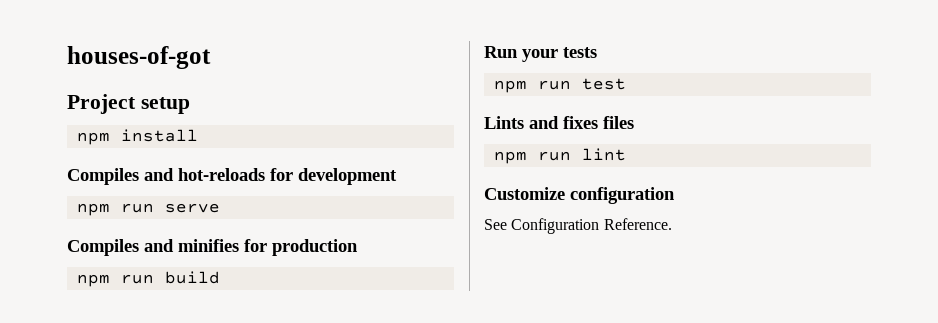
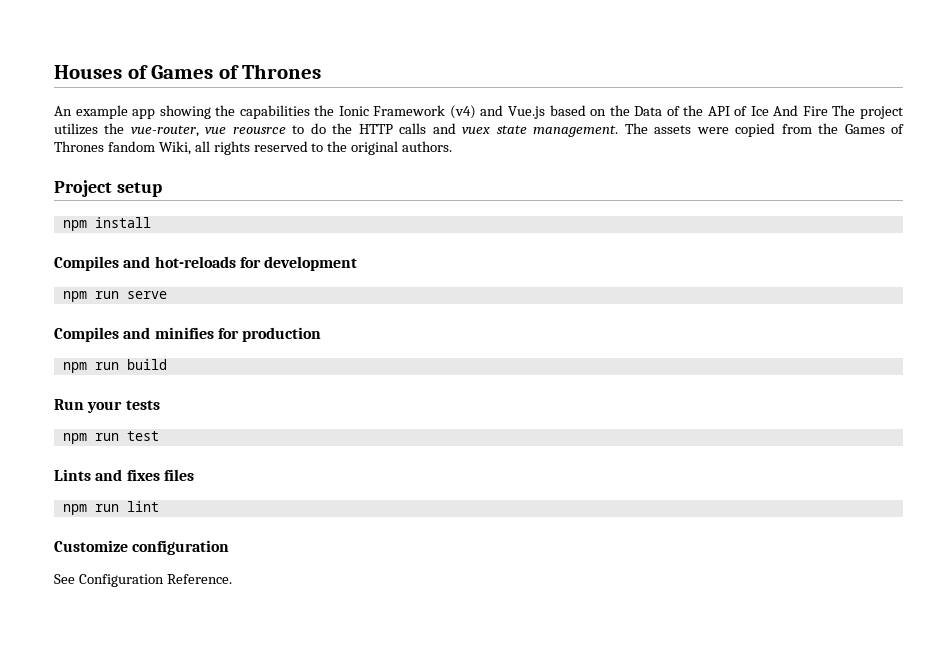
- houses-of-got
+ Houses of Games of Thrones
+ An example app showing the capabilities the Ionic Framework (v4) and Vue.js based on the Data of the API of Ice And Fire The project utilizes the vue-router, vue reousrce to do the HTTP calls and vuex state management. The assets were copied from the Games of Thrones fandom Wiki, all rights reserved to the original authors.

